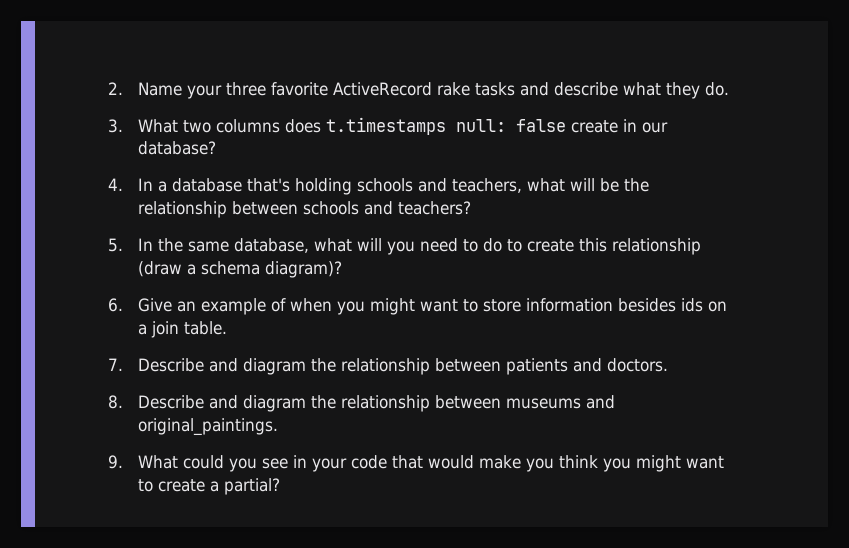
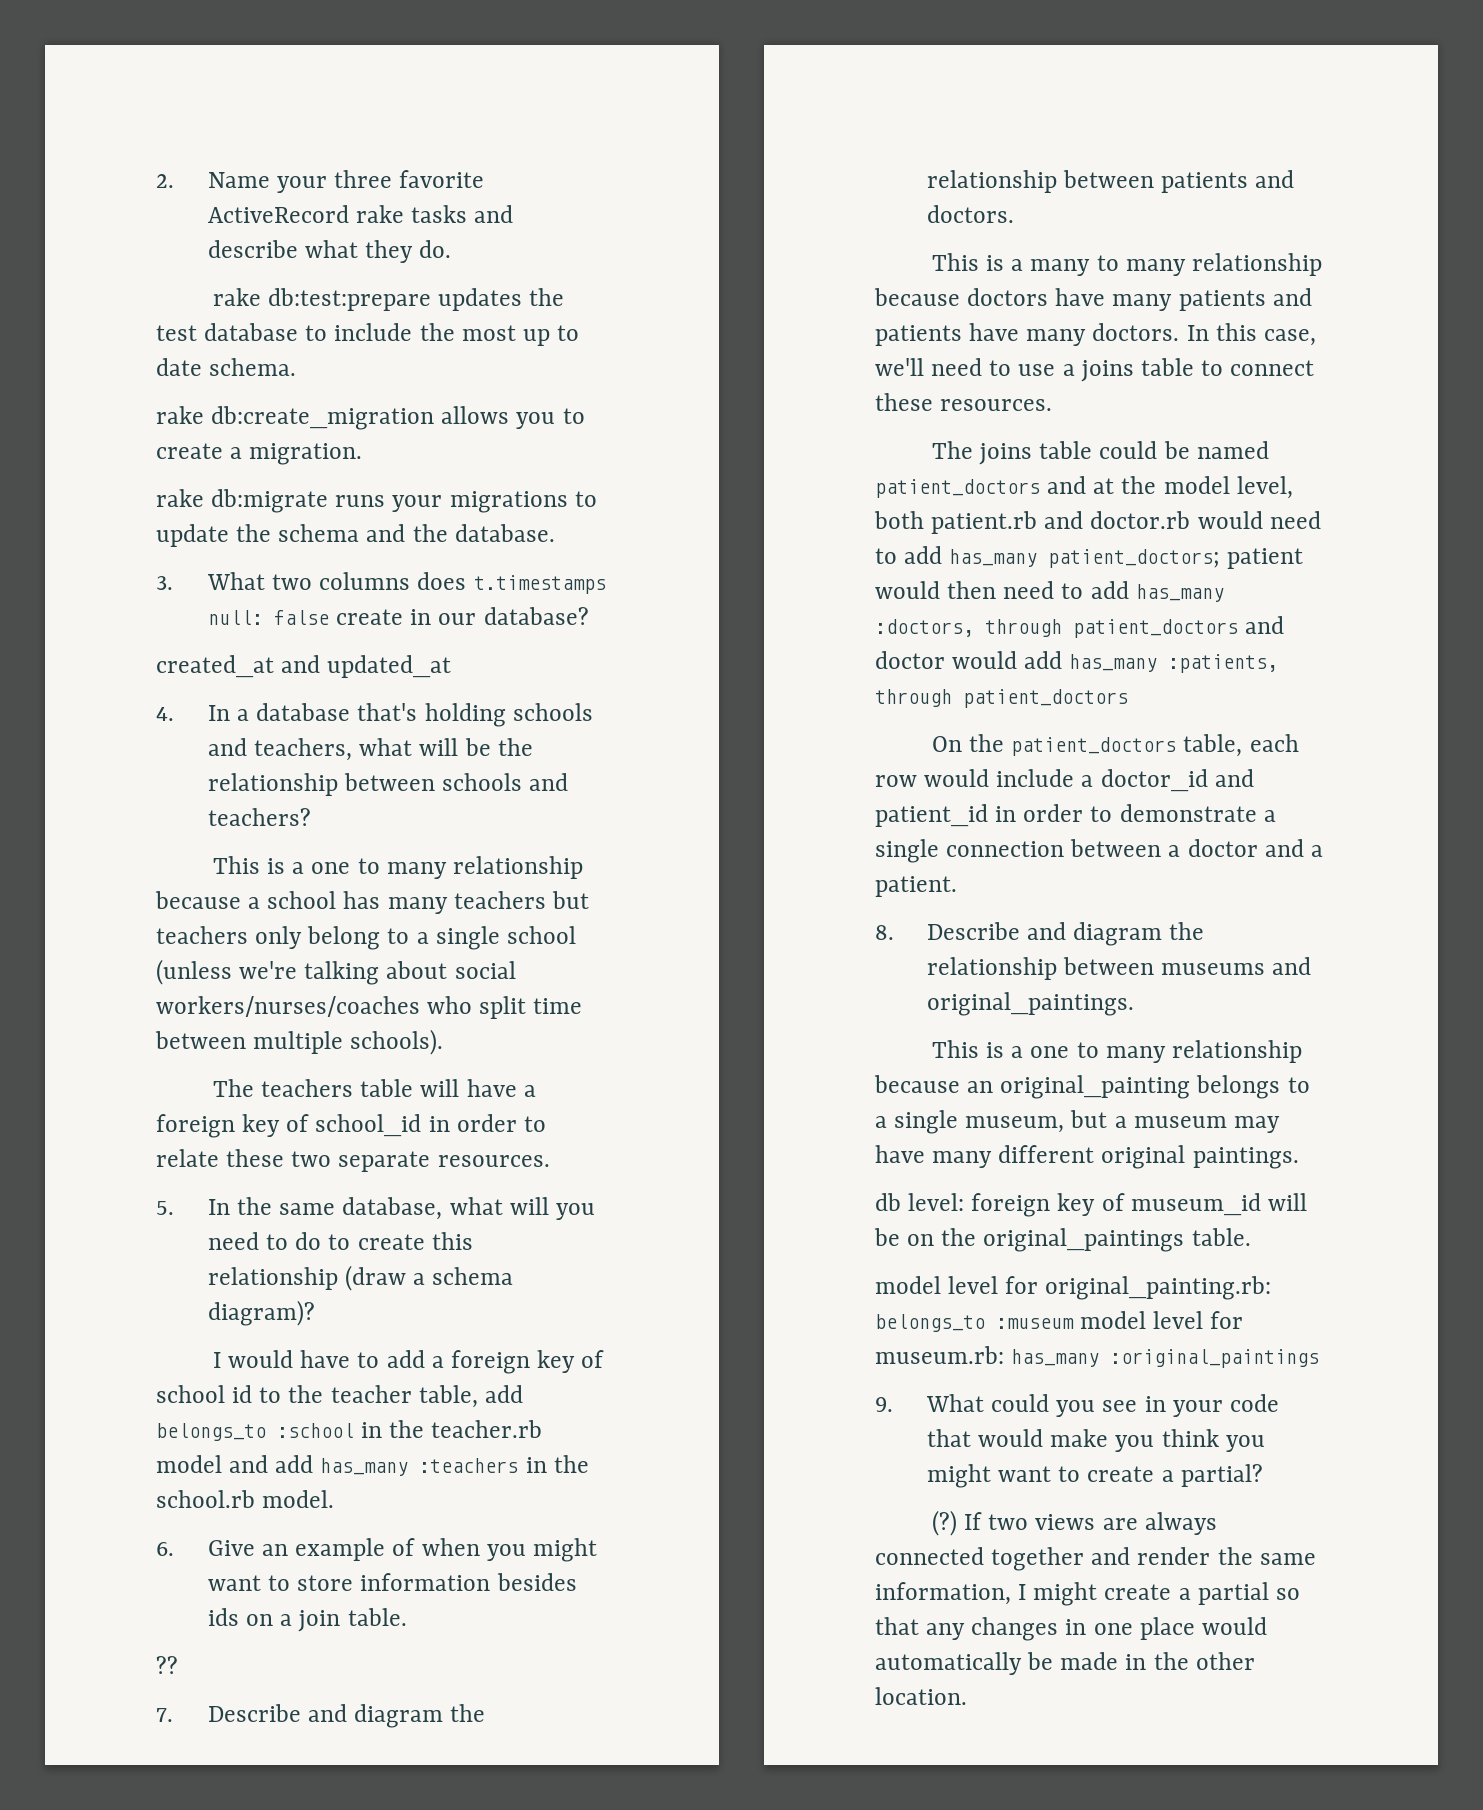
+ rake db:test:prepare updates the test database to include the most up to date schema.
+ rake db:create_migration allows you to create a migration.
+ rake db:migrate runs your migrations to update the schema and the database.
+ created_at and updated_at
+ This is a one to many relationship because a school has many teachers but teachers only belong to a single school (unless we're talking about social workers/nurses/coaches who split time between multiple schools).
+ The teachers table will have a foreign key of school_id in order to relate these two separate resources.
+ I would have to add a foreign key of school id to the teacher table, add belongs_to :school in the teacher.rb model and add has_many :teachers in the school.rb model.
+ ??
+ This is a many to many relationship because doctors have many patients and patients have many doctors. In this case, we'll need to use a joins table to connect these resources.
+ The joins table could be named patient_doctors and at the model level, both patient.rb and doctor.rb would need to add has_many patient_doctors; patient would then need to add has_many :doctors, through patient_doctors and doctor would add has_many :patients, through patient_doctors
+ On the patient_doctors table, each row would include a doctor_id and patient_id in order to demonstrate a single connection between a doctor and a patient.
+ This is a one to many relationship because an original_painting belongs to a single museum, but a museum may have many different original paintings.
+ db level: foreign key of museum_id will be on the original_paintings table.
+ model level for original_painting.rb: belongs_to :museum model level for museum.rb: has_many :original_paintings
+ (?) If two views are always connected together and render the same information, I might create a partial so that any changes in one place would automatically be made in the other location.

